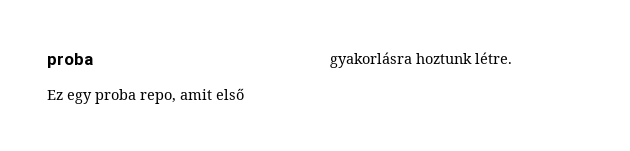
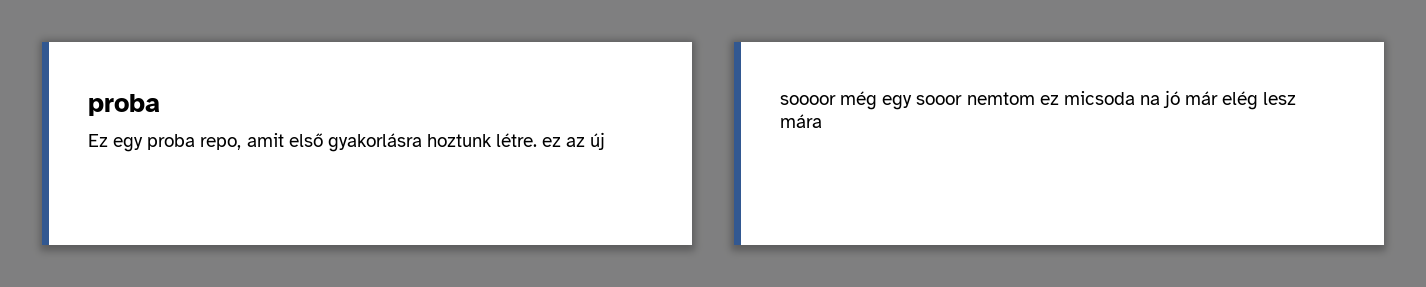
- Ez egy proba repo, amit első gyakorlásra hoztunk létre.
+ Ez egy proba repo, amit első gyakorlásra hoztunk létre. ez az új soooor még egy sooor nemtom ez micsoda na jó már elég lesz mára

